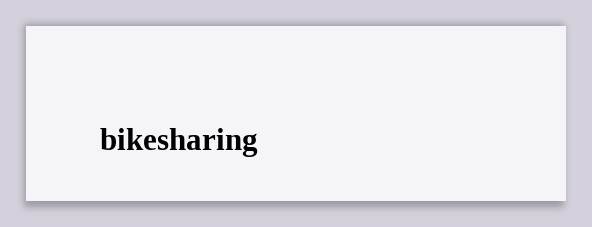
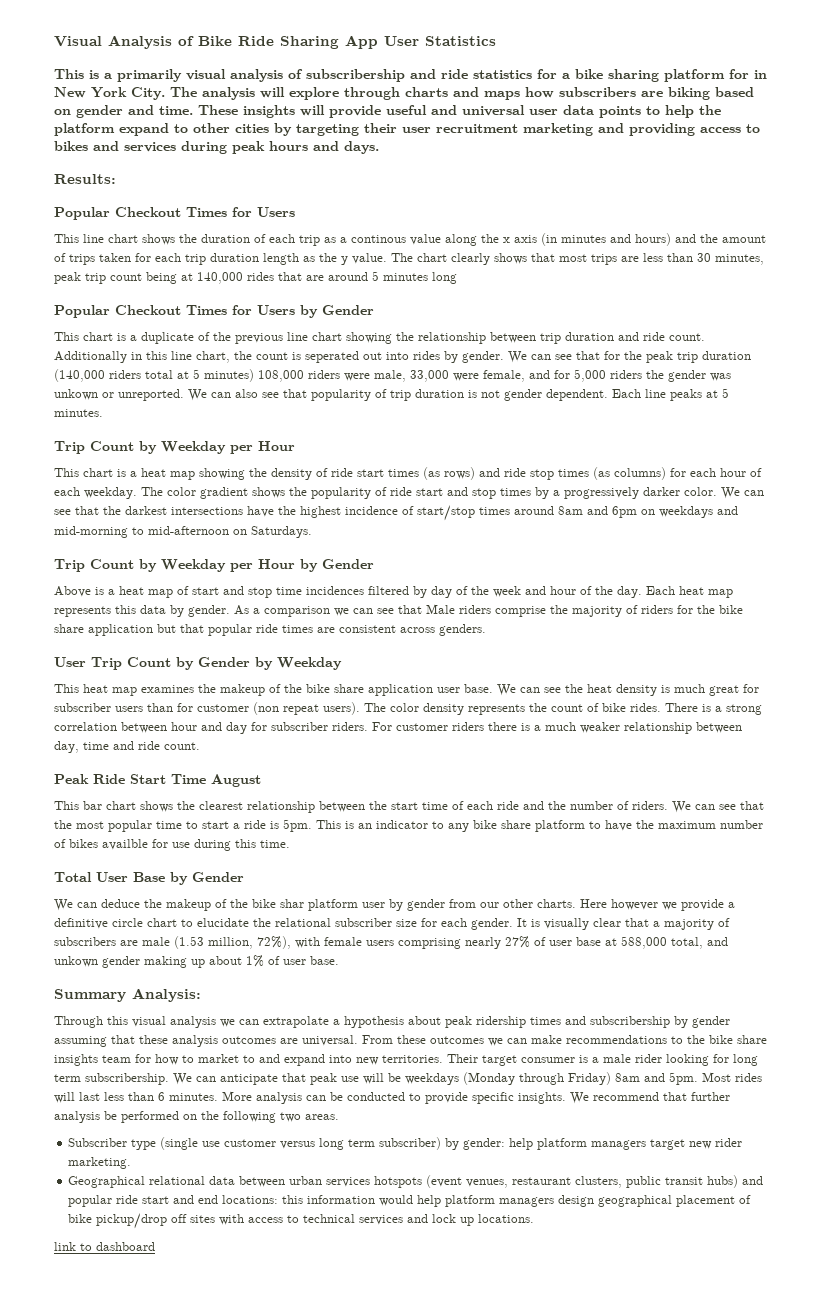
- bikesharing
+ Visual Analysis of Bike Ride Sharing App User Statistics
+ This is a primarily visual analysis of subscribership and ride statistics for a bike sharing platform for in New York City. The analysis will explore through charts and maps how subscribers are biking based on gender and time. These insights will provide useful and universal user data points to help the platform expand to other cities by targeting their user recruitment marketing and providing access to bikes and services during peak hours and days.
+ Results:
+ Popular Checkout Times for Users
+ This line chart shows the duration of each trip as a continous value along the x axis (in minutes and hours) and the amount of trips taken for each trip duration length as the y value. The chart clearly shows that most trips are less than 30 minutes, peak trip count being at 140,000 rides that are around 5 minutes long
+ Popular Checkout Times for Users by Gender
+ This chart is a duplicate of the previous line chart showing the relationship between trip duration and ride count. Additionally in this line chart, the count is seperated out into rides by gender. We can see that for the peak trip duration (140,000 riders total at 5 minutes) 108,000 riders were male, 33,000 were female, and for 5,000 riders the gender was unkown or unreported. We can also see that popularity of trip duration is not gender dependent. Each line peaks at 5 minutes.
+ Trip Count by Weekday per Hour
+ This chart is a heat map showing the density of ride start times (as rows) and ride stop times (as columns) for each hour of each weekday. The color gradient shows the popularity of ride start and stop times by a progressively darker color. We can see that the darkest intersections have the highest incidence of start/stop times around 8am and 6pm on weekdays and mid-morning to mid-afternoon on Saturdays.
+ Trip Count by Weekday per Hour by Gender
+ Above is a heat map of start and stop time incidences filtered by day of the week and hour of the day. Each heat map represents this data by gender. As a comparison we can see that Male riders comprise the majority of riders for the bike share application but that popular ride times are consistent across genders.
+ User Trip Count by Gender by Weekday
+ This heat map examines the makeup of the bike share application user base. We can see the heat density is much great for subscriber users than for customer (non repeat users). The color density represents the count of bike rides. There is a strong correlation between hour and day for subscriber riders. For customer riders there is a much weaker relationship between day, time and ride count.
+ Peak Ride Start Time August
+ This bar chart shows the clearest relationship between the start time of each ride and the number of riders. We can see that the most popular time to start a ride is 5pm. This is an indicator to any bike share platform to have the maximum number of bikes availble for use during this time.
+ Total User Base by Gender
+ We can deduce the makeup of the bike shar platform user by gender from our other charts. Here however we provide a definitive circle chart to elucidate the relational subscriber size for each gender. It is visually clear that a majority of subscribers are male (1.53 million, 72%), with female users comprising nearly 27% of user base at 588,000 total, and unkown gender making up about 1% of user base.
+ Summary Analysis:
+ Through this visual analysis we can extrapolate a hypothesis about peak ridership times and subscribership by gender assuming that these analysis outcomes are universal. From these outcomes we can make recommendations to the bike share insights team for how to market to and expand into new territories. Their target consumer is a male rider looking for long term subscribership. We can anticipate that peak use will be weekdays (Monday through Friday) 8am and 5pm. Most rides will last less than 6 minutes. More analysis can be conducted to provide specific insights. We recommend that further analysis be performed on the following two areas.
+ Subscriber type (single use customer versus long term subscriber) by gender: help platform managers target new rider marketing.
+ Geographical relational data between urban services hotspots (event venues, restaurant clusters, public transit hubs) and popular ride start and end locations: this information would help platform managers design geographical placement of bike pickup/drop off sites with access to technical services and lock up locations.
+ link to dashboard

